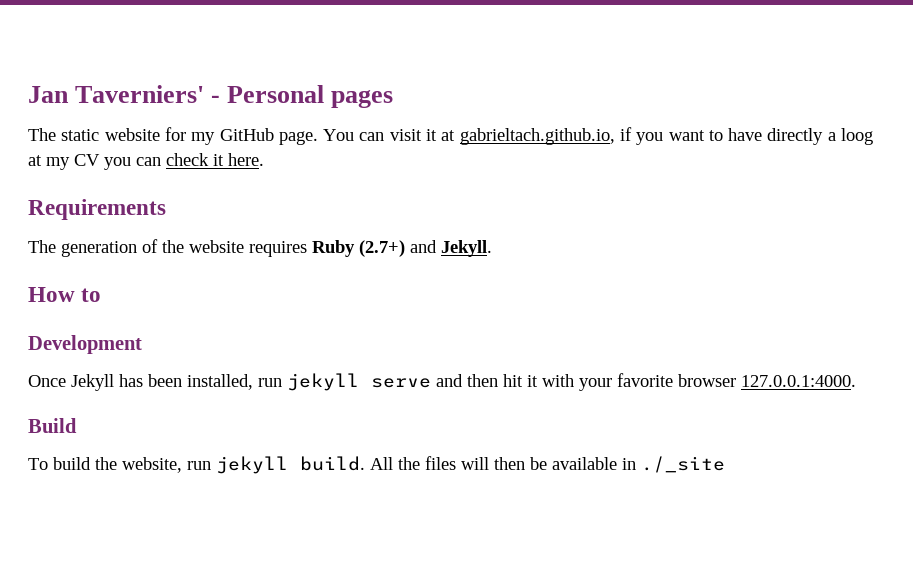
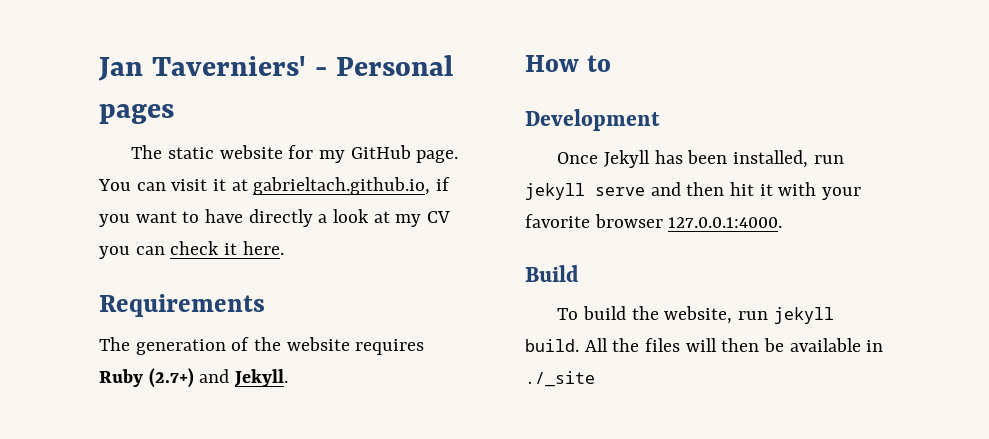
- You can visit it at gabrieltach.github.io, if you want to have directly a loog at my CV you can check it here.
+ You can visit it at gabrieltach.github.io, if you want to have directly a look at my CV you can check it here.

